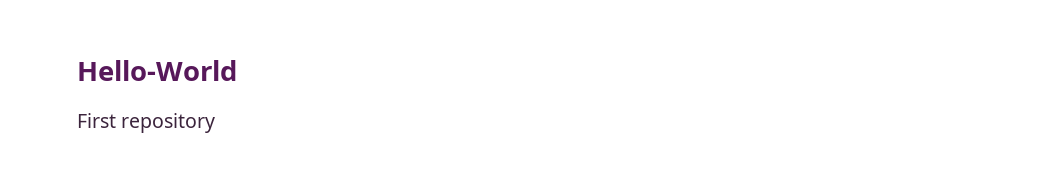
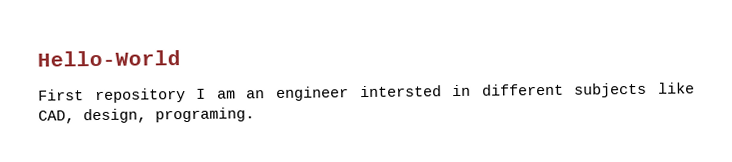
- First repository
+ First repository I am an engineer intersted in different subjects like CAD, design, programing.

